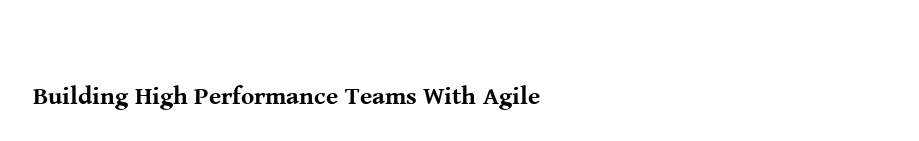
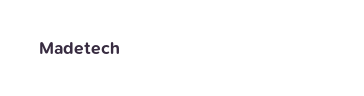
- Building High Performance Teams With Agile
+ Madetech

